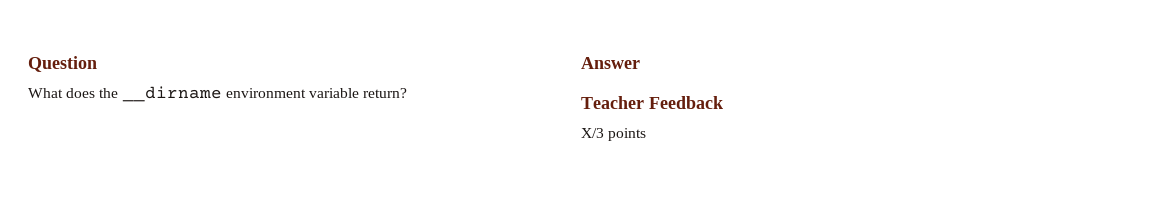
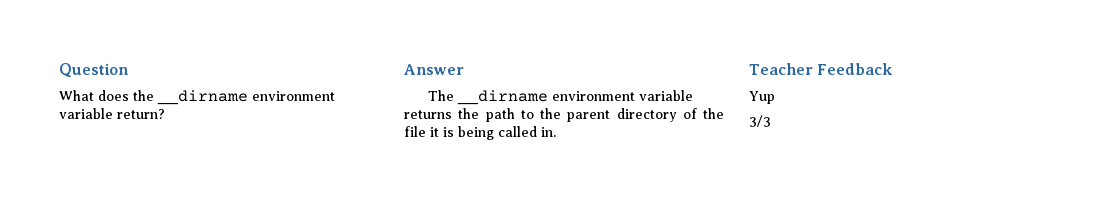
+ The __dirname environment variable returns the path to the parent directory of the file it is being called in.
- X/3 points
+ Yup
+ 3/3

